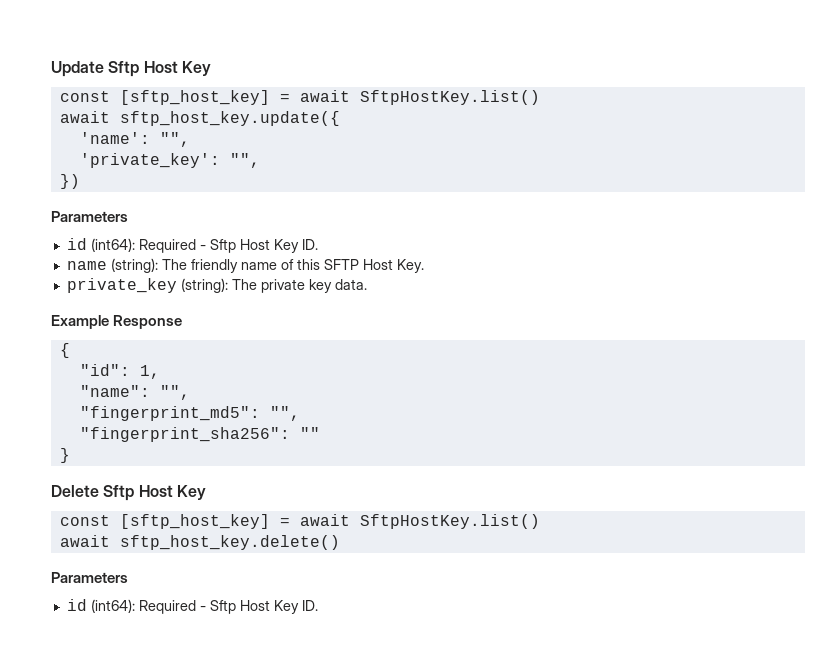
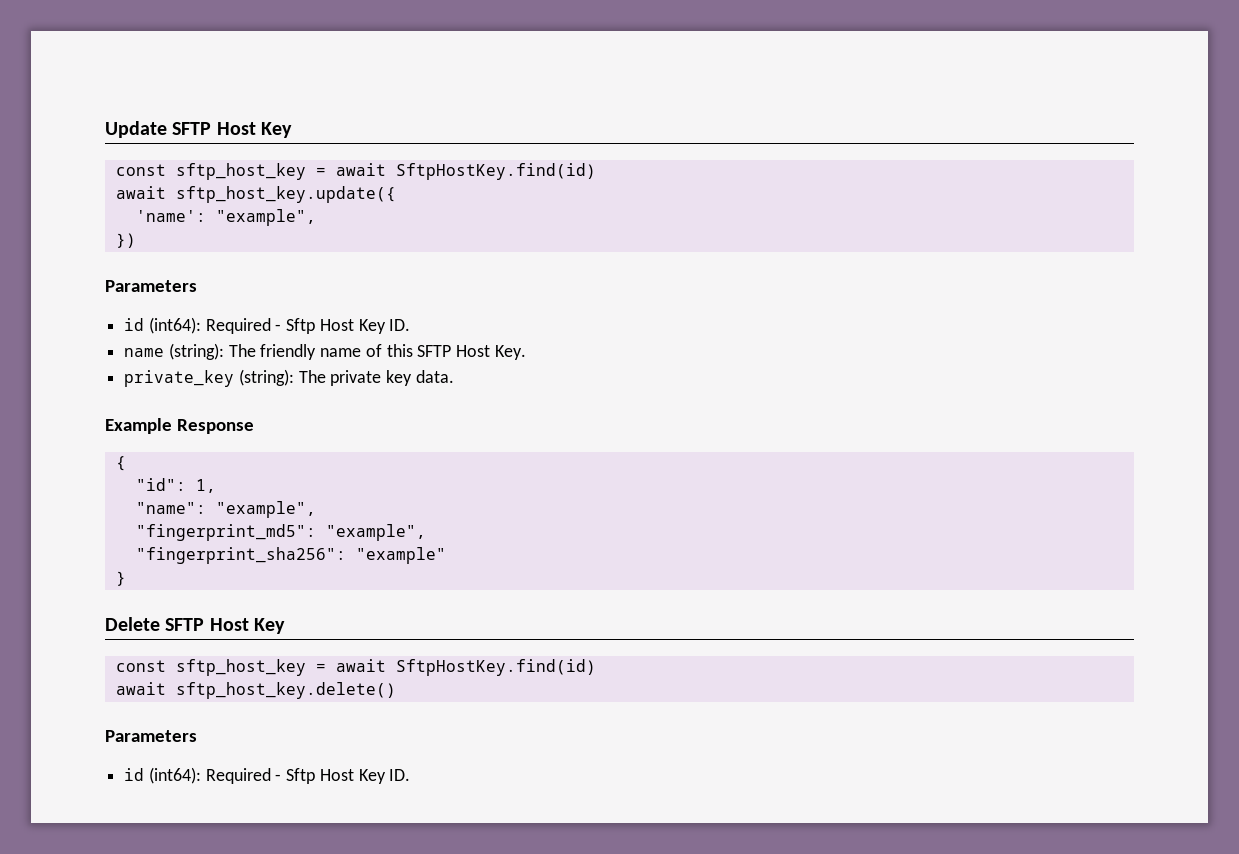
- Update Sftp Host Key
- const [sftp_host_key] = await SftpHostKey.list()
+ Update SFTP Host Key
+ const sftp_host_key = await SftpHostKey.find(id)
- 'name': "",
- 'private_key': "",
+ 'name': "example",
- "name": "",
+ "name": "example",
- "fingerprint_md5": "",
+ "fingerprint_md5": "example",
- "fingerprint_sha256": ""
+ "fingerprint_sha256": "example"
- Delete Sftp Host Key
- const [sftp_host_key] = await SftpHostKey.list()
+ Delete SFTP Host Key
+ const sftp_host_key = await SftpHostKey.find(id)

